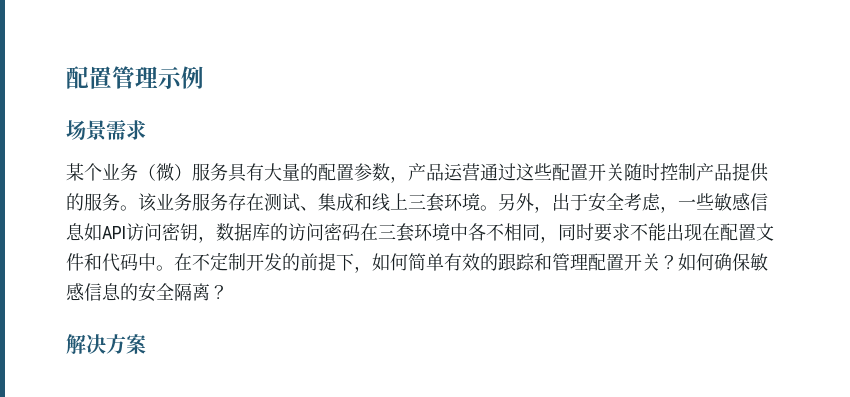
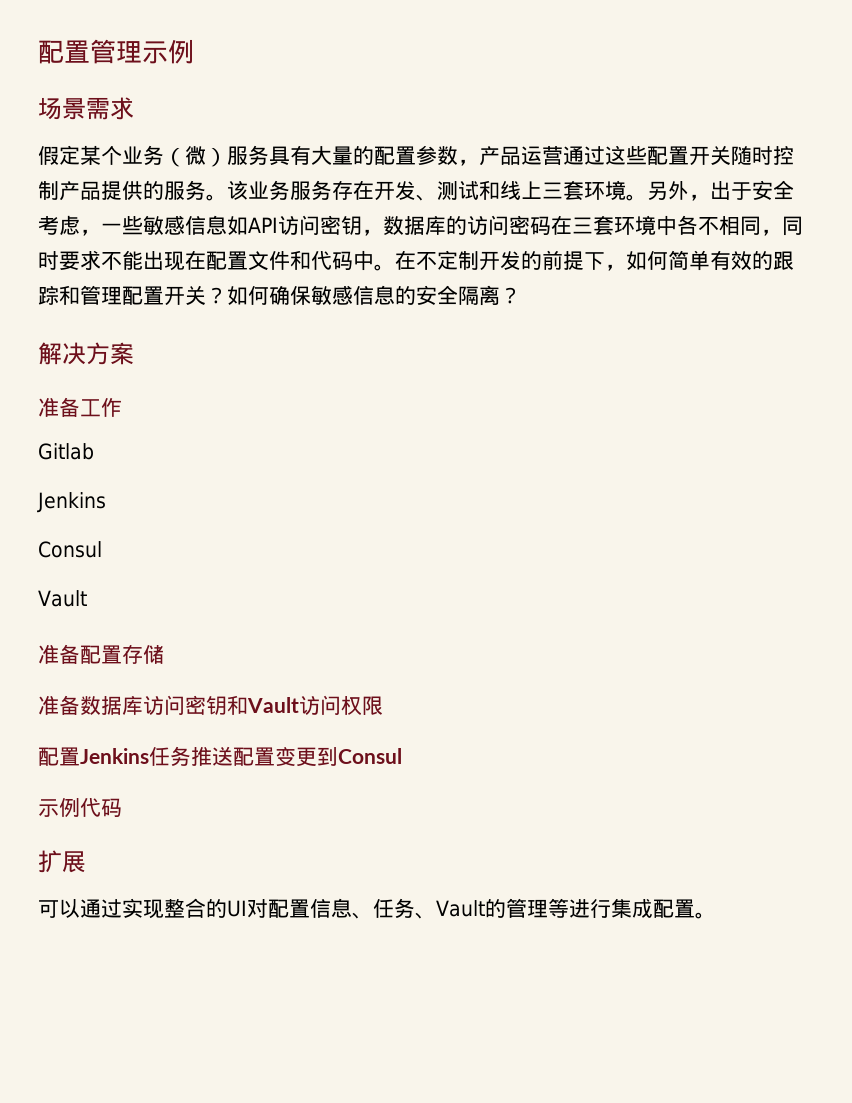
- 某个业务（微）服务具有大量的配置参数，产品运营通过这些配置开关随时控制产品提供的服务。
+ 假定某个业务（微）服务具有大量的配置参数，产品运营通过这些配置开关随时控制产品提供的服务。
- 该业务服务存在测试、集成和线上三套环境。
+ 该业务服务存在开发、测试和线上三套环境。
+ 准备工作
+ Gitlab
+ Jenkins
+ Consul
+ Vault
+ 准备配置存储
+ 准备数据库访问密钥和Vault访问权限
+ 配置Jenkins任务推送配置变更到Consul
+ 示例代码
+ 扩展
+ 可以通过实现整合的UI对配置信息、任务、Vault的管理等进行集成配置。

